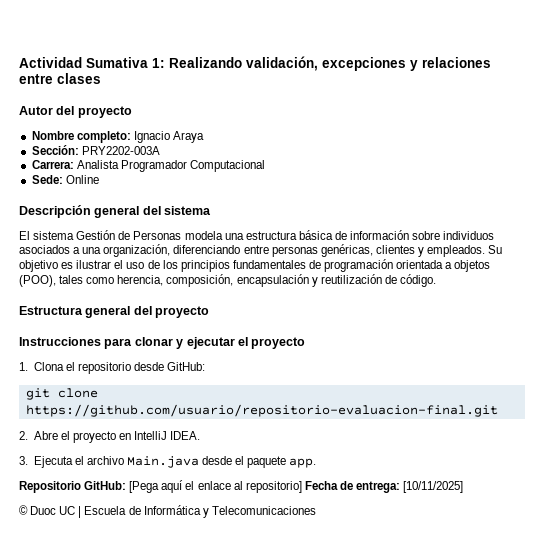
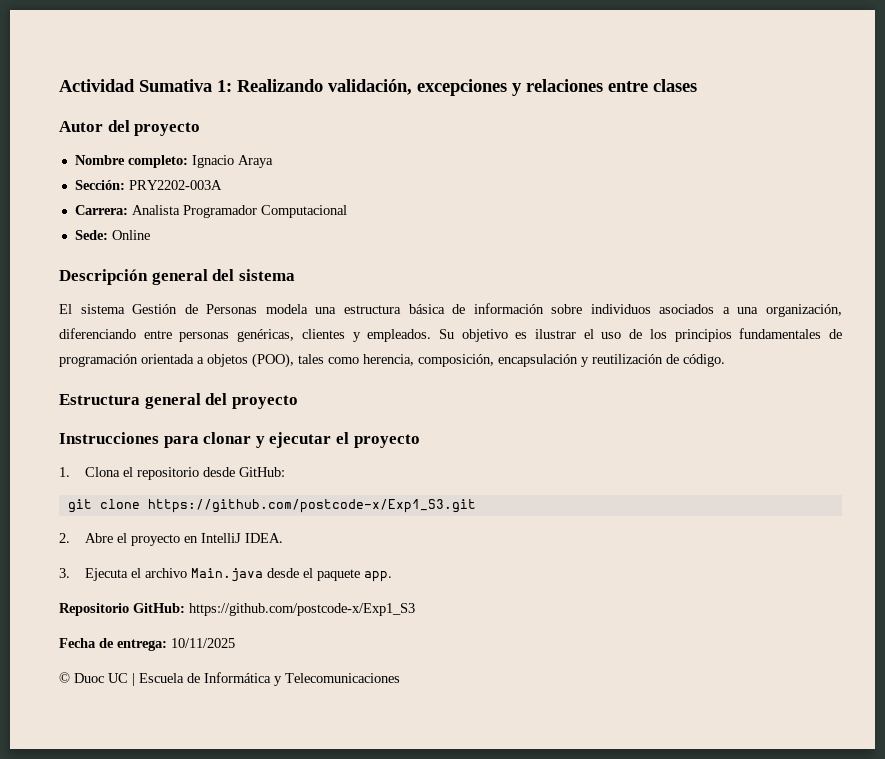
- git clone https://github.com/usuario/repositorio-evaluacion-final.git
+ git clone https://github.com/postcode-x/Exp1_S3.git
- Repositorio GitHub: [Pega aquí el enlace al repositorio] Fecha de entrega: [10/11/2025]
+ Repositorio GitHub: https://github.com/postcode-x/Exp1_S3
+ Fecha de entrega: 10/11/2025

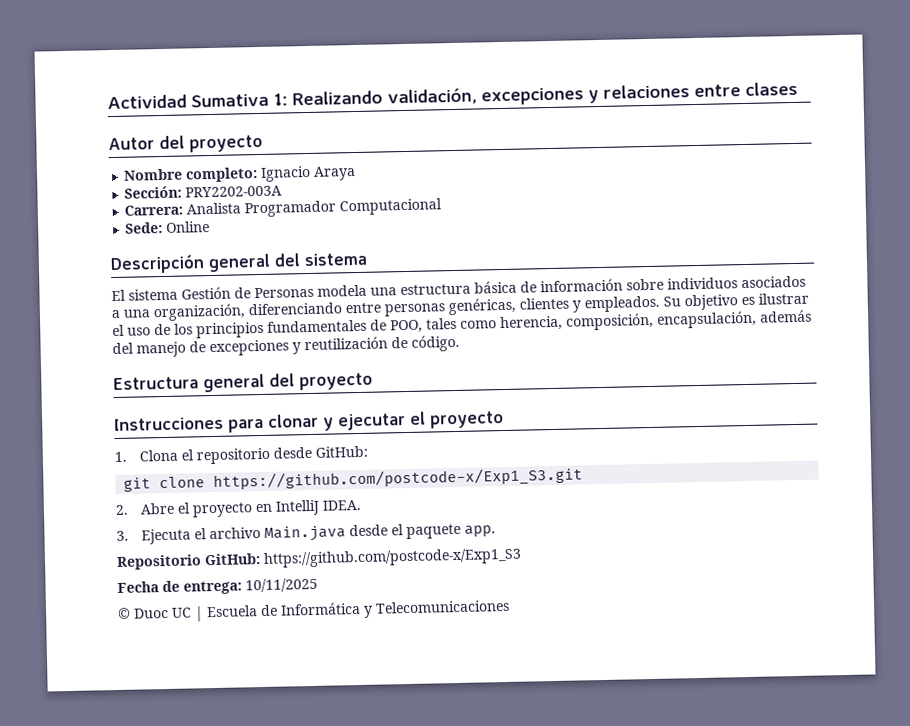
- Su objetivo es ilustrar el uso de los principios fundamentales de programación orientada a objetos (POO), tales como herencia, composición, encapsulación y reutilización de código.
+ Su objetivo es ilustrar el uso de los principios fundamentales de POO, tales como herencia, composición, encapsulación, además del manejo de excepciones y reutilización de código.

